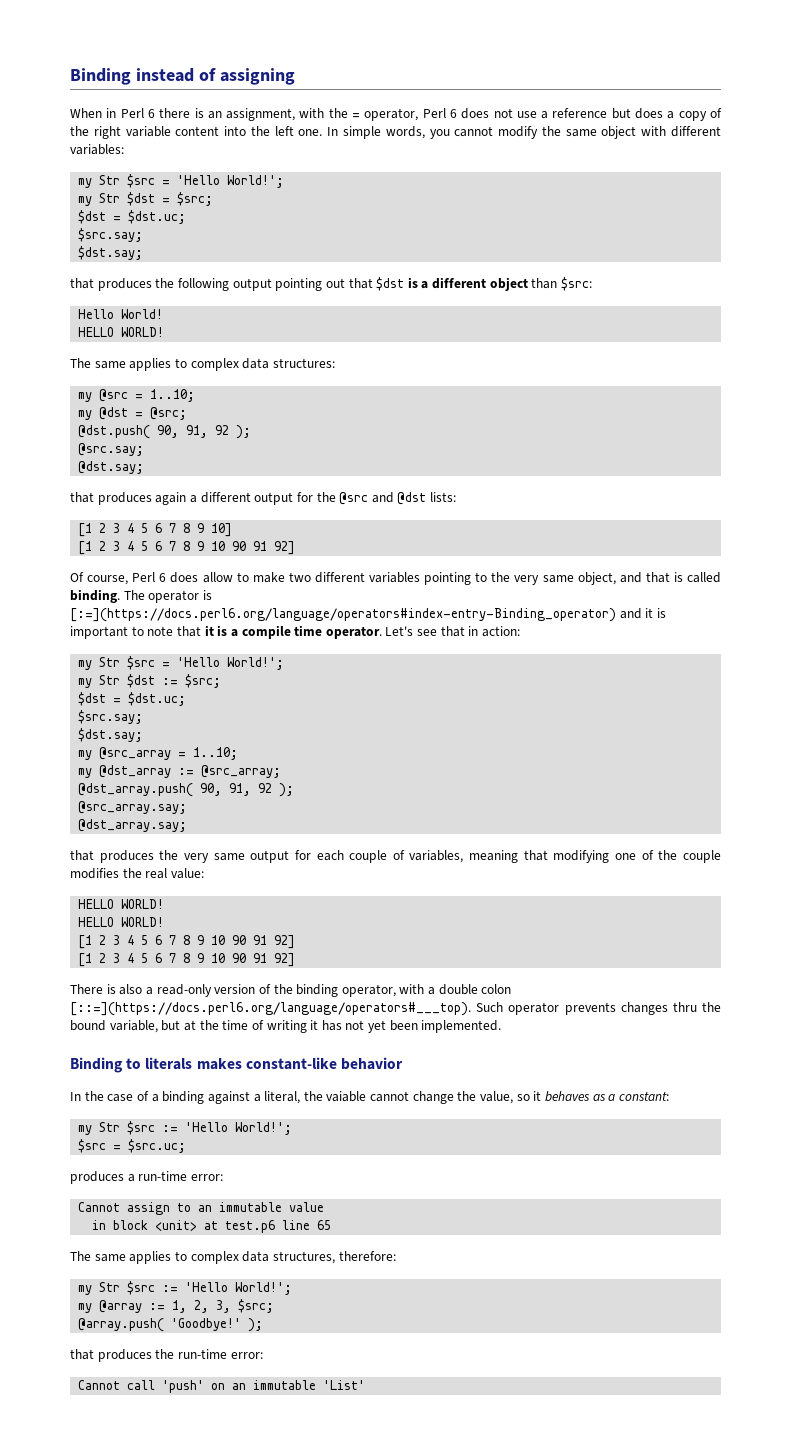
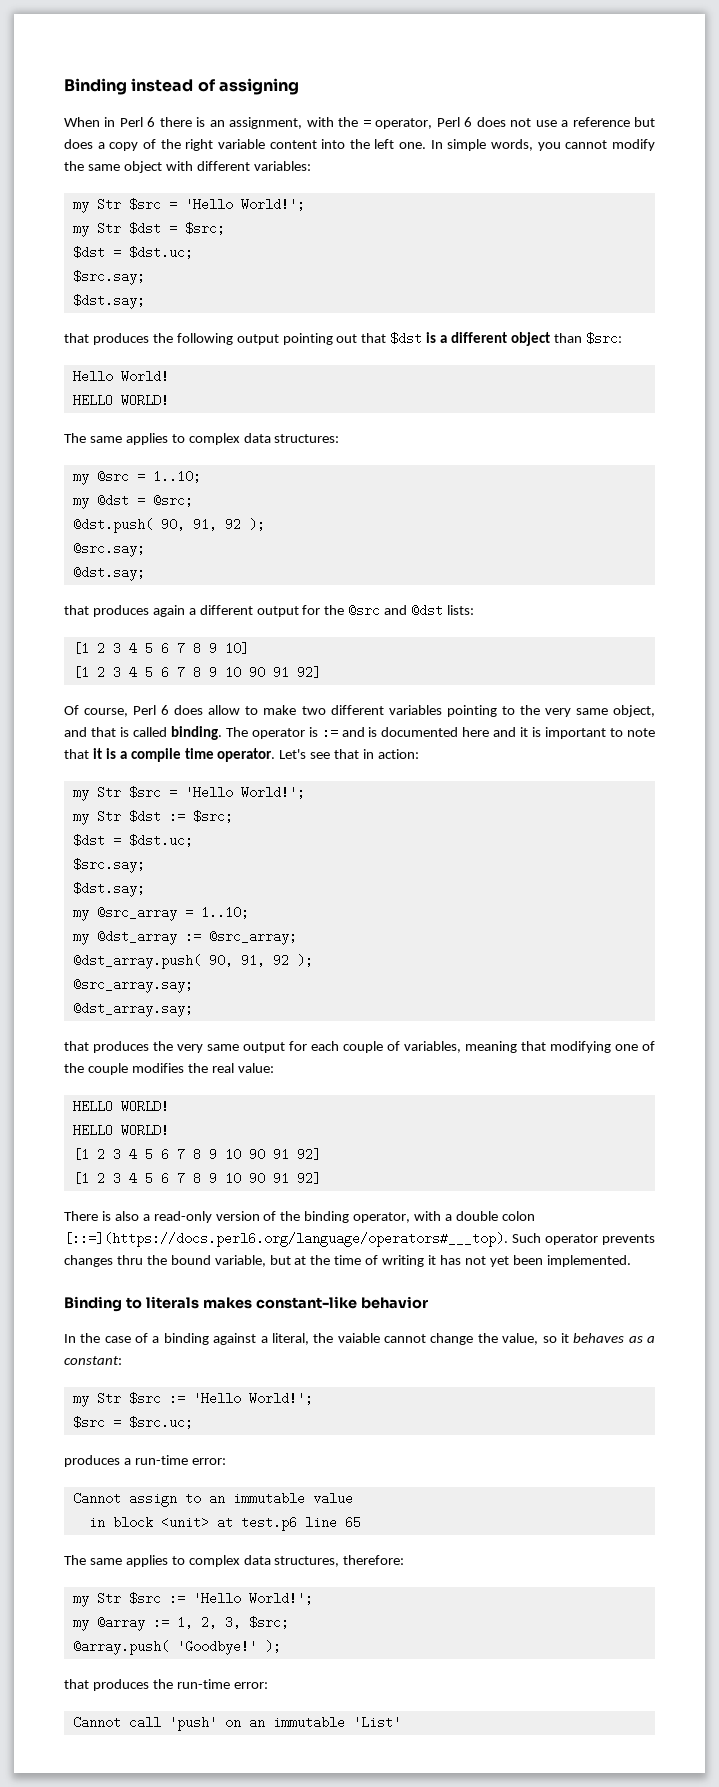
- The operator is [:=](https://docs.perl6.org/language/operators#index-entry-Binding_operator) and it is important to note that it is a compile time operator.
+ The operator is := and is documented here and it is important to note that it is a compile time operator.

